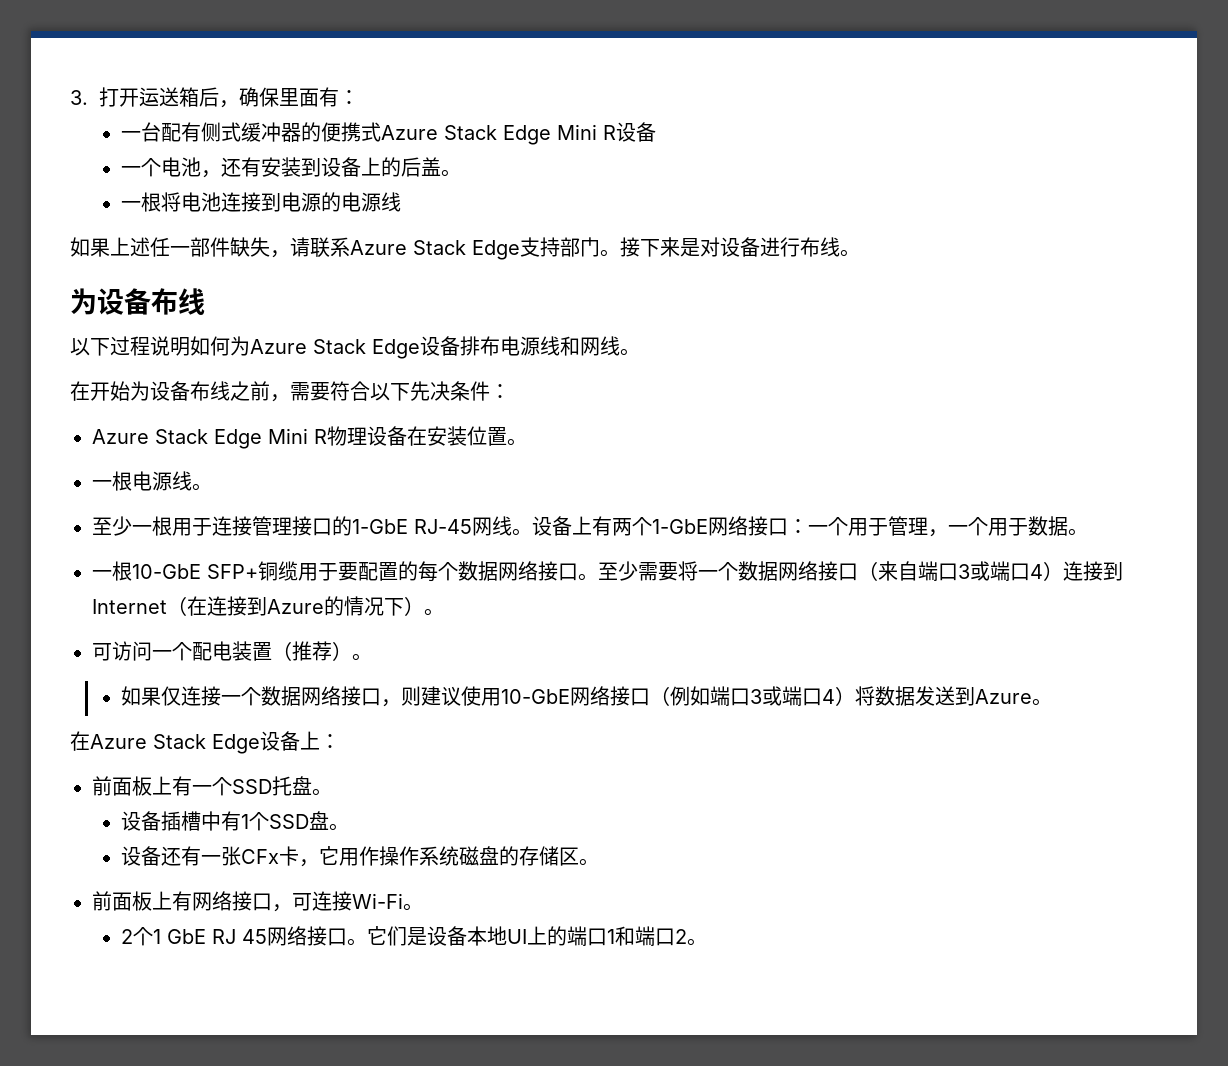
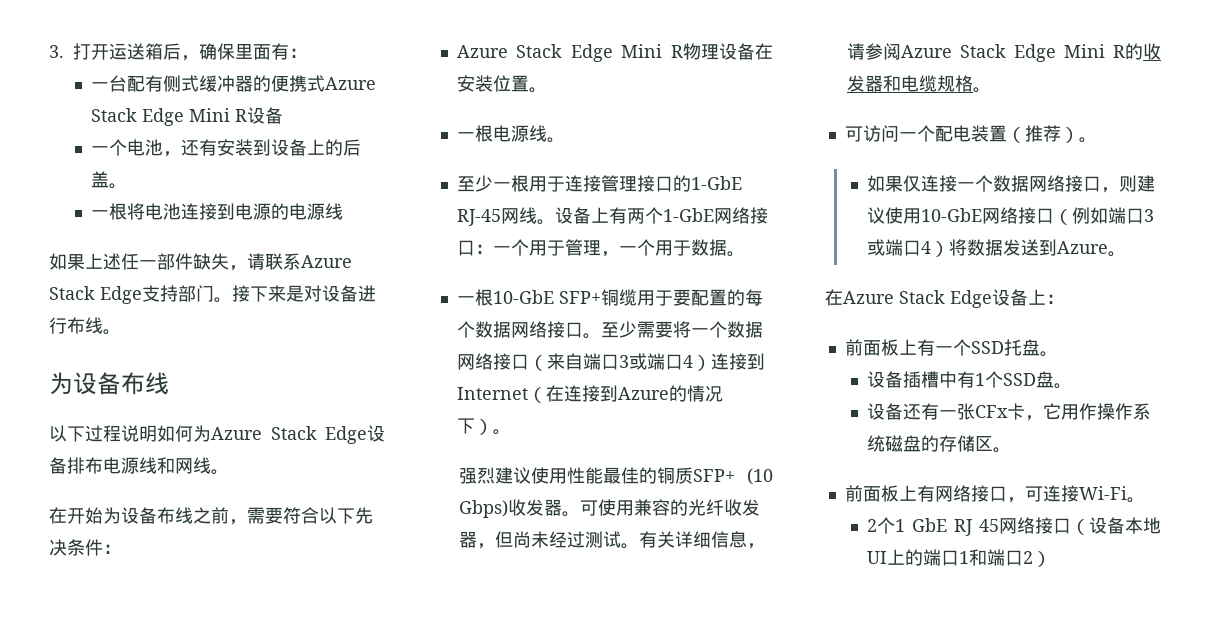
+ 强烈建议使用性能最佳的铜质SFP+ (10 Gbps)收发器。可使用兼容的光纤收发器，但尚未经过测试。有关详细信息，请参阅Azure Stack Edge Mini R的收发器和电缆规格。
- 2个1 GbE RJ 45网络接口。它们是设备本地UI上的端口1和端口2。
+ 2个1 GbE RJ 45网络接口（设备本地UI上的端口1和端口2）

